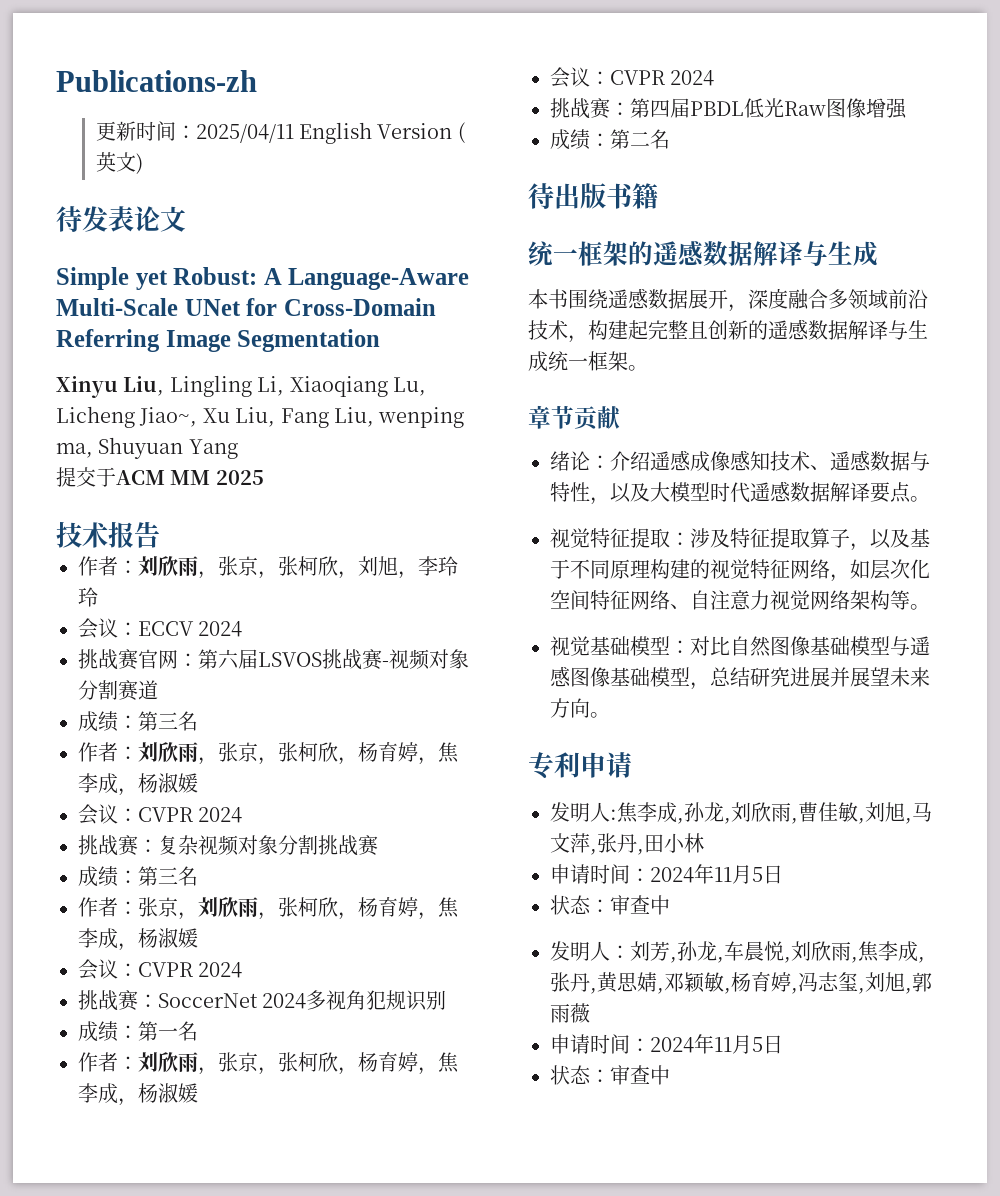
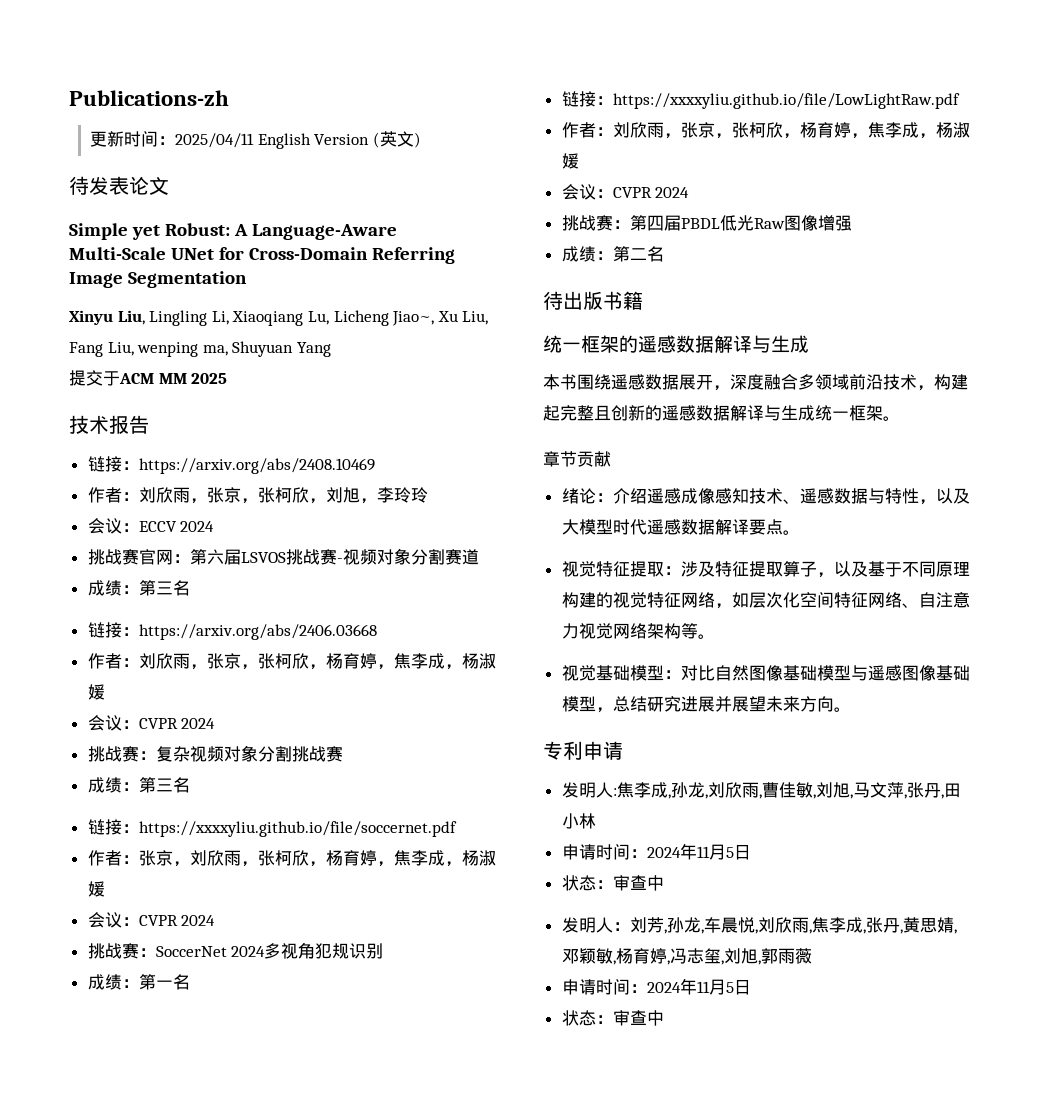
+ 链接：https://arxiv.org/abs/2408.10469
+ 链接：https://arxiv.org/abs/2406.03668
+ 链接：https://xxxxyliu.github.io/file/soccernet.pdf
+ 链接：https://xxxxyliu.github.io/file/LowLightRaw.pdf

